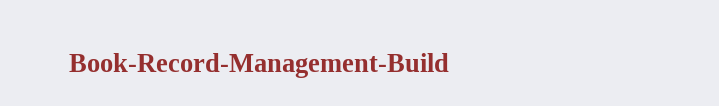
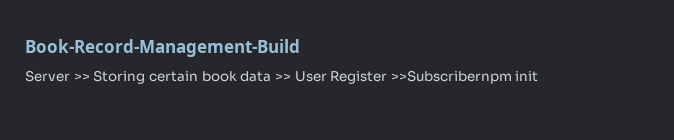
+ Server >> Storing certain book data >> User Register >>Subscribernpm init

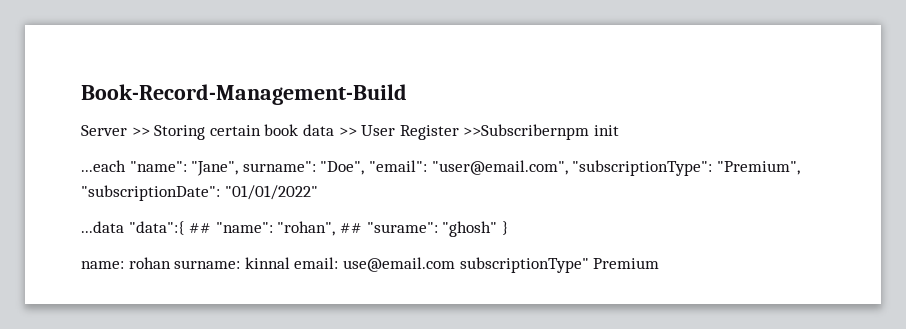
+ ...each "name": "Jane", surname": "Doe", "email": "user@email.com", "subscriptionType": "Premium", "subscriptionDate": "01/01/2022"
+ ...data "data":{ ## "name": "rohan", ## "surame": "ghosh" }
+ name: rohan surname: kinnal email: use@email.com subscriptionType" Premium

